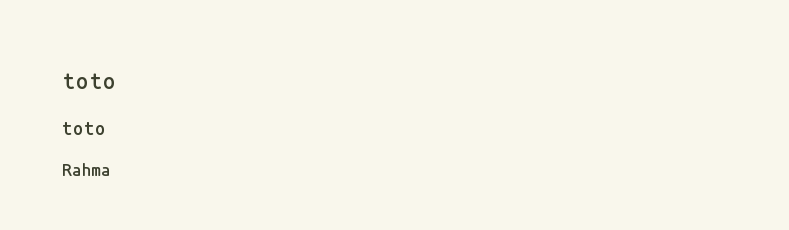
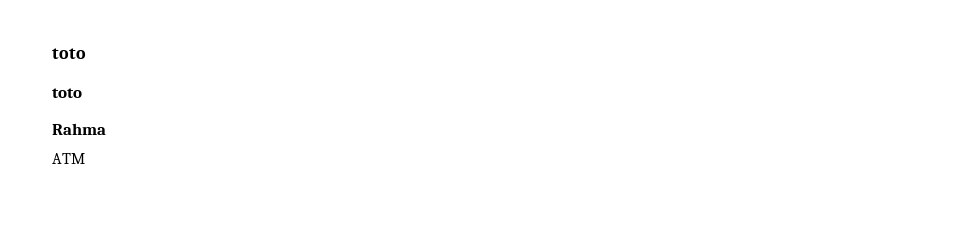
+ ATM

